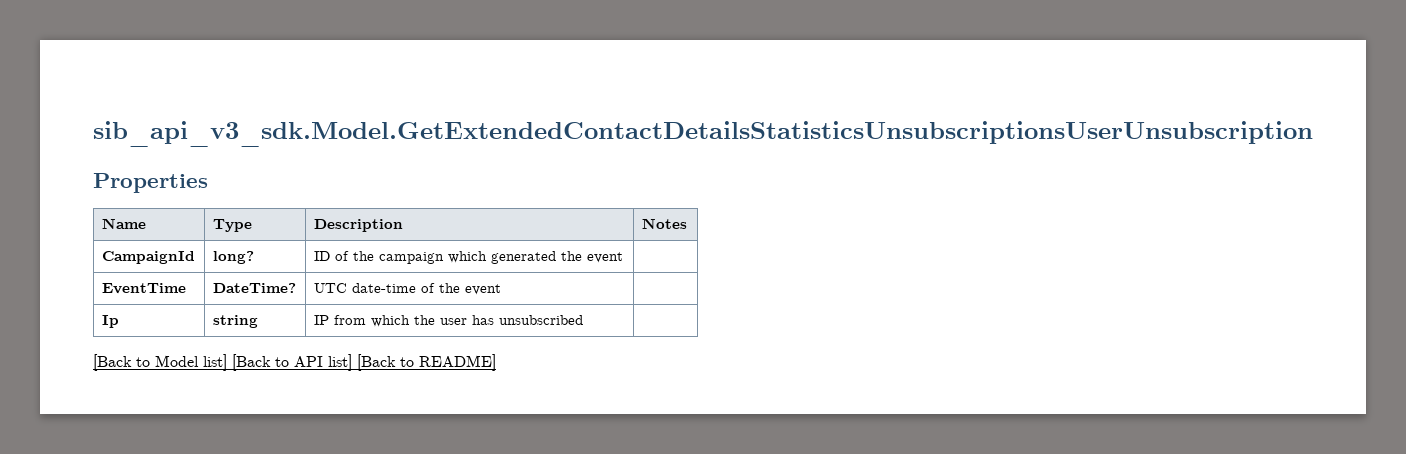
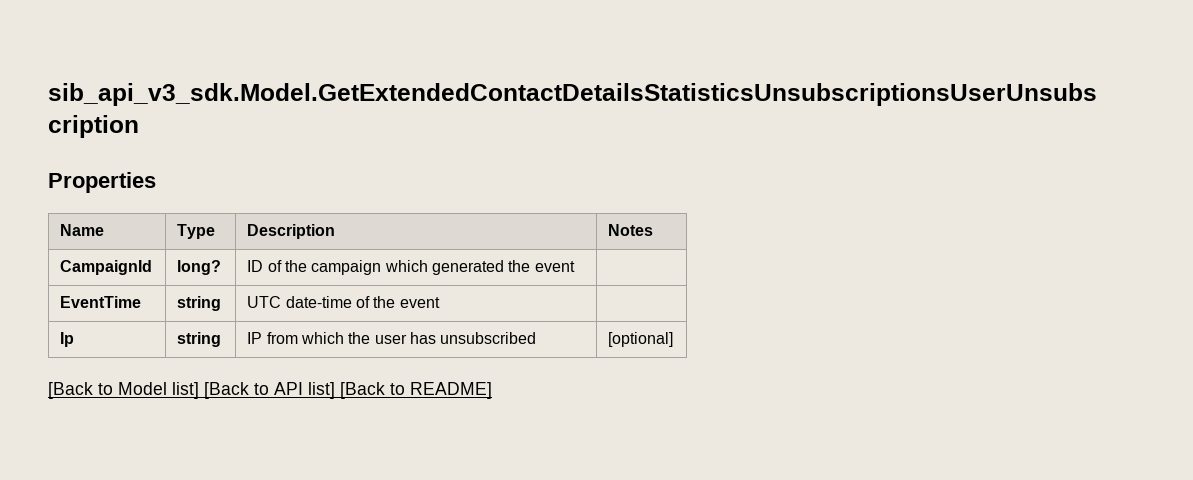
- EventTime | DateTime? | UTC date-time of the event |
+ EventTime | string | UTC date-time of the event |
- Ip | string | IP from which the user has unsubscribed |
+ Ip | string | IP from which the user has unsubscribed | [optional]

